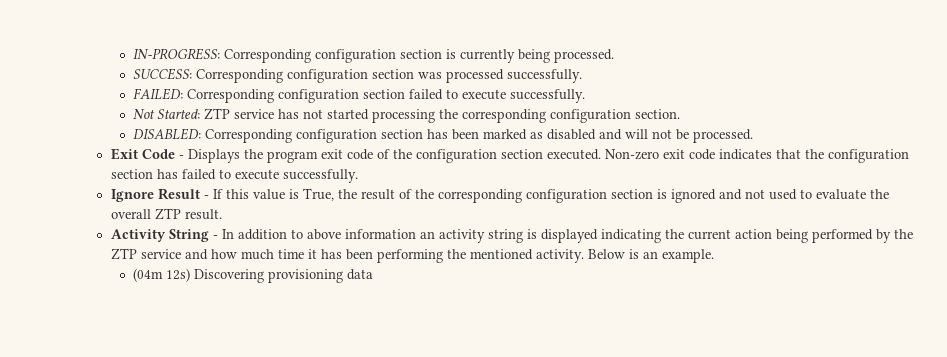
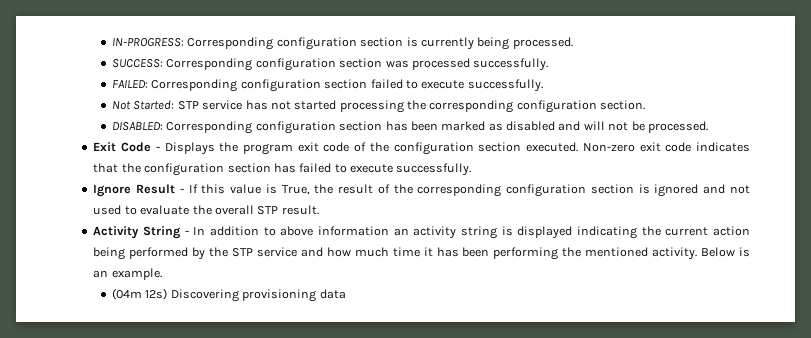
- Not Started: ZTP service has not started processing the corresponding configuration section.
+ Not Started: STP service has not started processing the corresponding configuration section.
- Ignore Result - If this value is True, the result of the corresponding configuration section is ignored and not used to evaluate the overall ZTP result.
+ Ignore Result - If this value is True, the result of the corresponding configuration section is ignored and not used to evaluate the overall STP result.
- Activity String - In addition to above information an activity string is displayed indicating the current action being performed by the ZTP service and how much time it has been performing the mentioned activity.
+ Activity String - In addition to above information an activity string is displayed indicating the current action being performed by the STP service and how much time it has been performing the mentioned activity.

